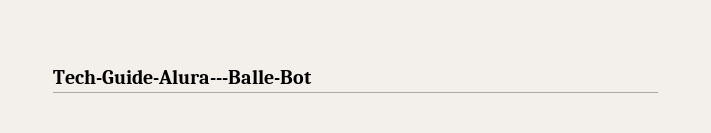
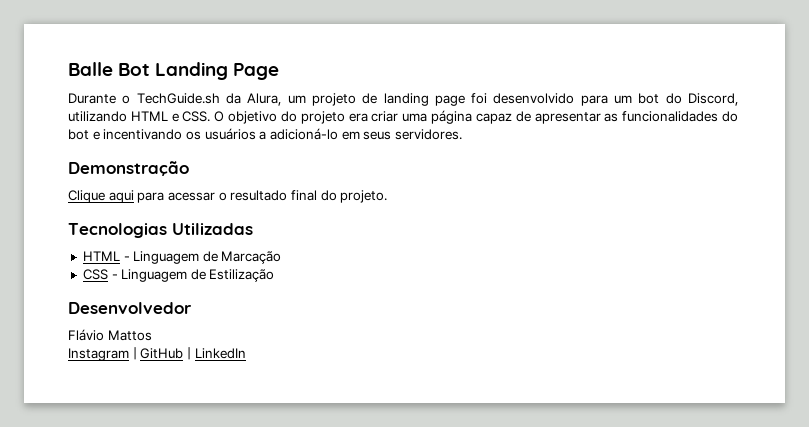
- Tech-Guide-Alura---Balle-Bot
+ Balle Bot Landing Page
+ Durante o TechGuide.sh da Alura, um projeto de landing page foi desenvolvido para um bot do Discord, utilizando HTML e CSS. O objetivo do projeto era criar uma página capaz de apresentar as funcionalidades do bot e incentivando os usuários a adicioná-lo em seus servidores.
+ Demonstração
+ Clique aqui para acessar o resultado final do projeto.
+ Tecnologias Utilizadas
+ HTML - Linguagem de Marcação
+ CSS - Linguagem de Estilização
+ Desenvolvedor
+ Flávio Mattos
+ Instagram | GitHub | LinkedIn

